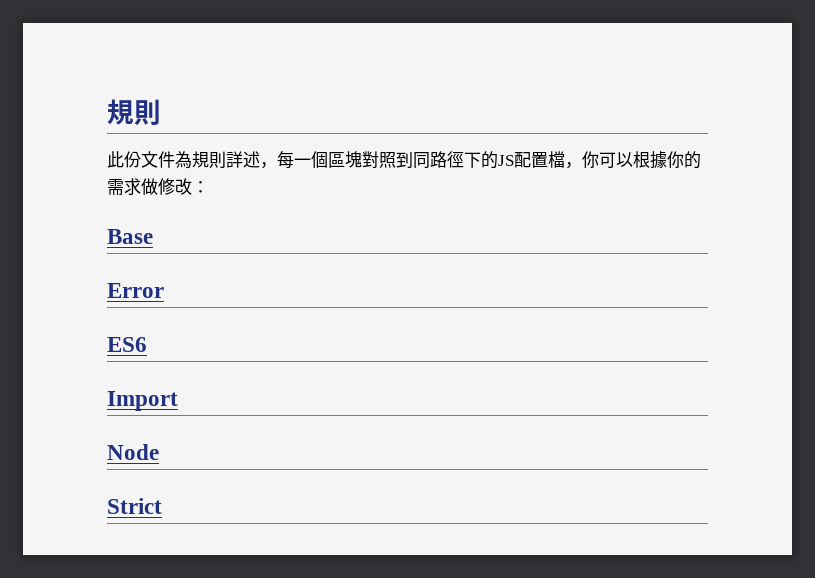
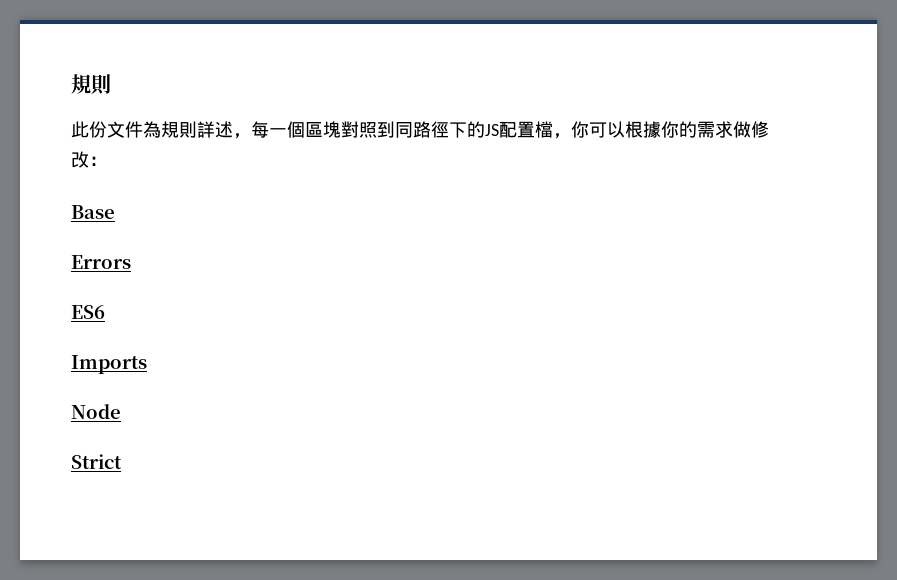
- Error
+ Errors
- Import
+ Imports

